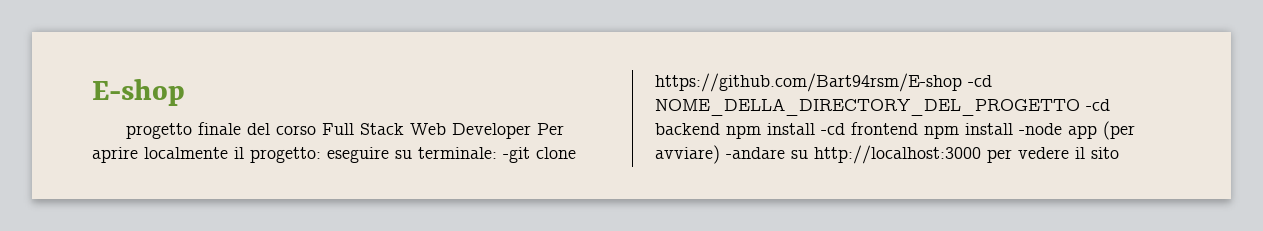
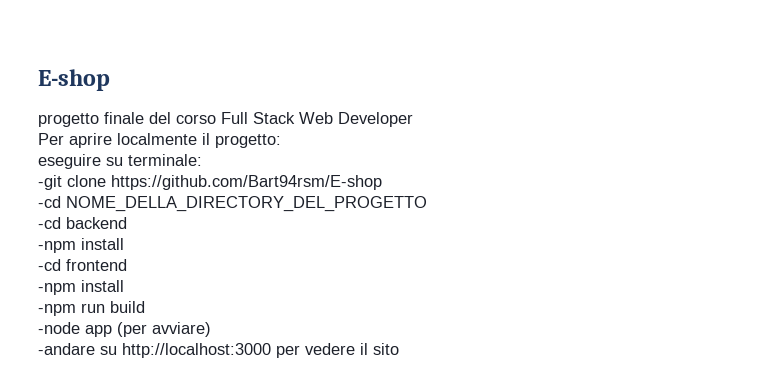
- progetto finale del corso Full Stack Web Developer Per aprire localmente il progetto: eseguire su terminale: -git clone https://github.com/Bart94rsm/E-shop -cd NOME_DELLA_DIRECTORY_DEL_PROGETTO -cd backend npm install -cd frontend npm install -node app (per avviare) -andare su http://localhost:3000 per vedere il sito
+ progetto finale del corso Full Stack Web Developer
+ Per aprire localmente il progetto:
+ eseguire su terminale:
+ -git clone https://github.com/Bart94rsm/E-shop
+ -cd NOME_DELLA_DIRECTORY_DEL_PROGETTO
+ -cd backend
+ -npm install
+ -cd frontend
+ -npm install
+ -npm run build
+ -node app (per avviare)
+ -andare su http://localhost:3000 per vedere il sito

